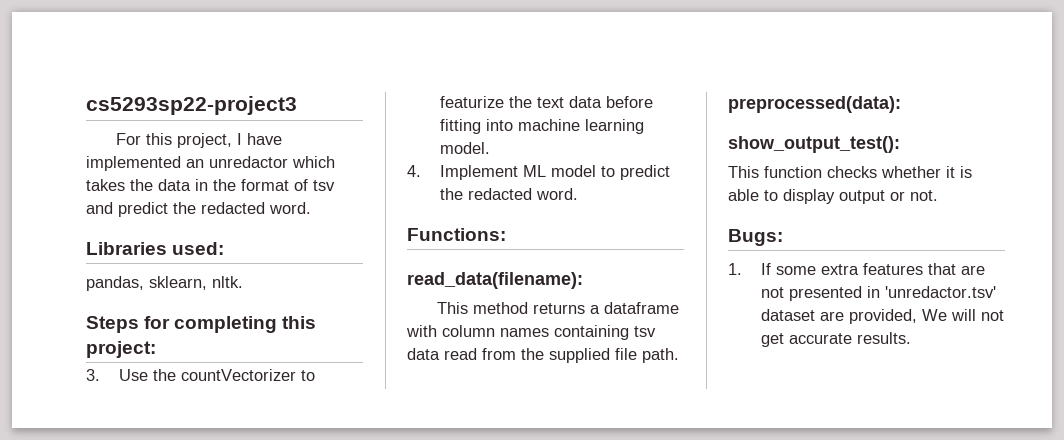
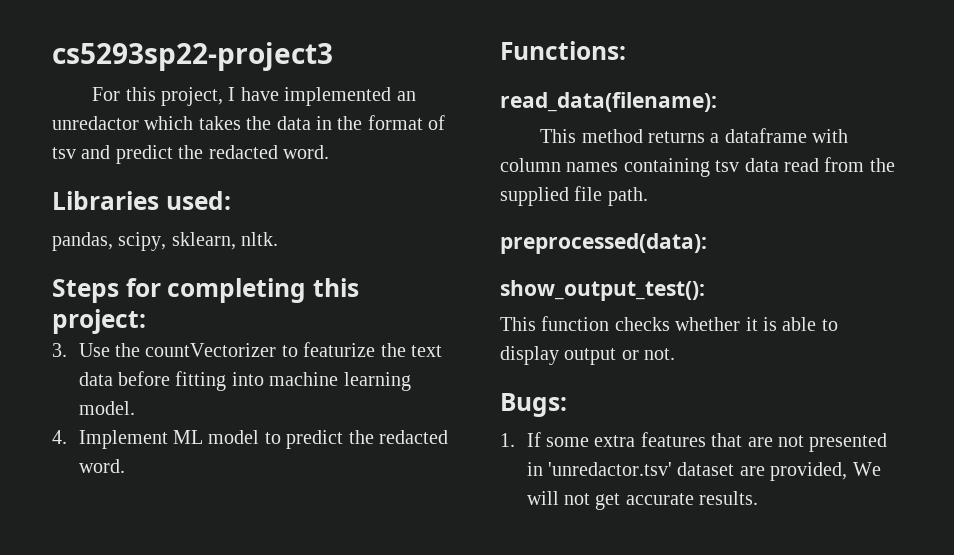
- pandas, sklearn, nltk.
+ pandas, scipy, sklearn, nltk.

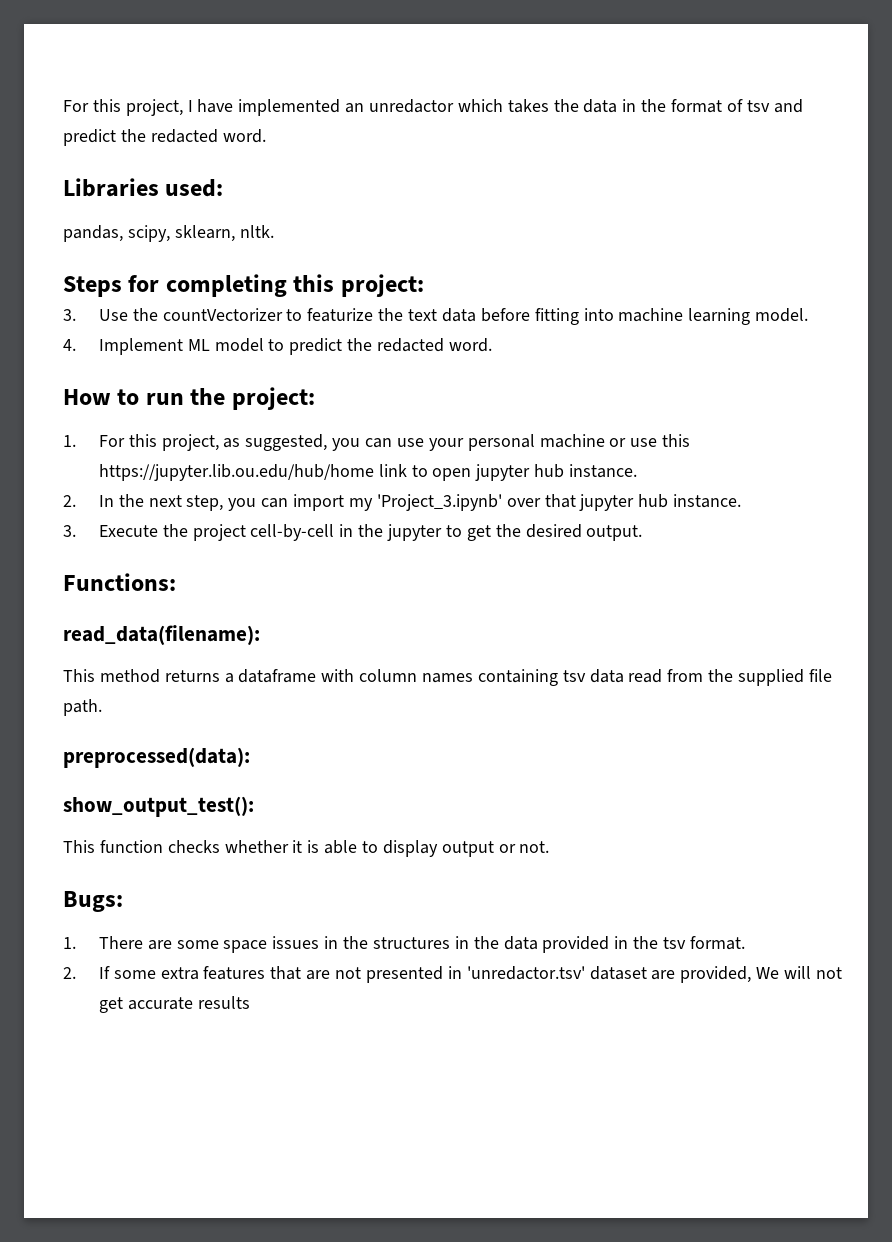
- cs5293sp22-project3
+ How to run the project:
+ 1. For this project, as suggested, you can use your personal machine or use this https://jupyter.lib.ou.edu/hub/home link to open jupyter hub instance.
+ 2. In the next step, you can import my 'Project_3.ipynb' over that jupyter hub instance.
+ 3. Execute the project cell-by-cell in the jupyter to get the desired output.
- 1. If some extra features that are not presented in 'unredactor.tsv' dataset are provided, We will not get accurate results.
+ 1. There are some space issues in the structures in the data provided in the tsv format.
+ 2. If some extra features that are not presented in 'unredactor.tsv' dataset are provided, We will not get accurate results

